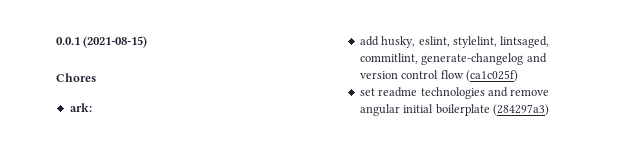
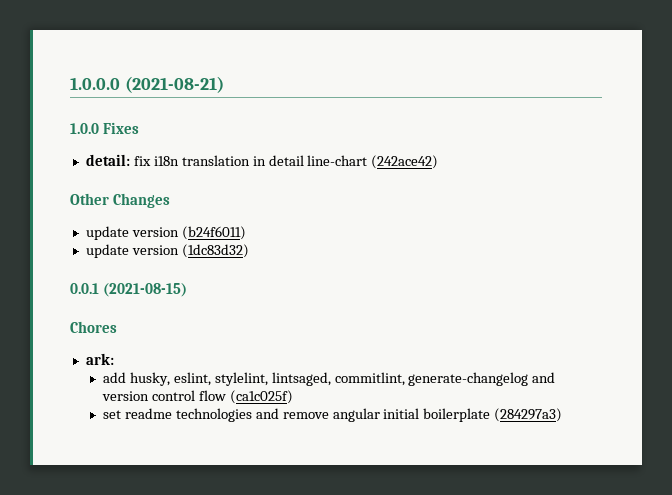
+ 1.0.0.0 (2021-08-21)
+ 1.0.0 Fixes
+ detail: fix i18n translation in detail line-chart (242ace42)
+ Other Changes
+ update version (b24f6011)
+ update version (1dc83d32)

